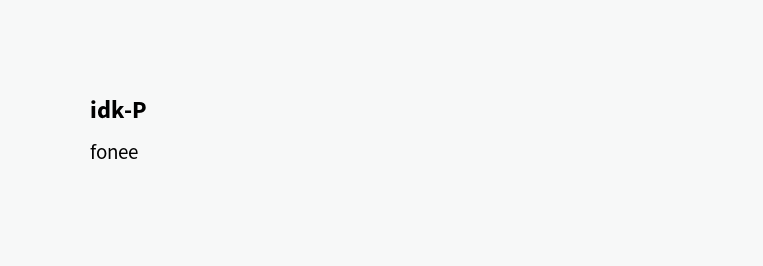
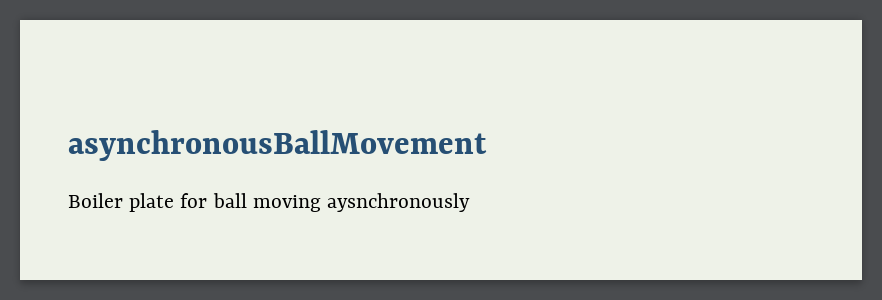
- idk-P
- fonee
+ asynchronousBallMovement
+ Boiler plate for ball moving aysnchronously

